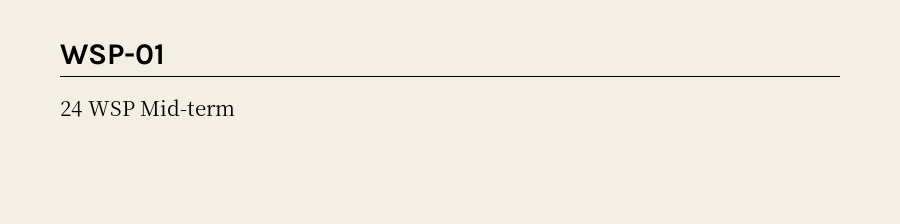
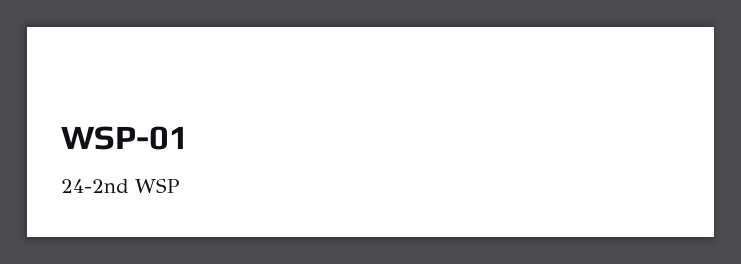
- 24 WSP Mid-term
+ 24-2nd WSP

